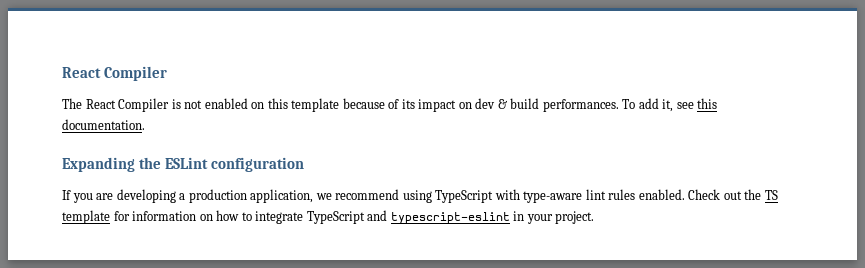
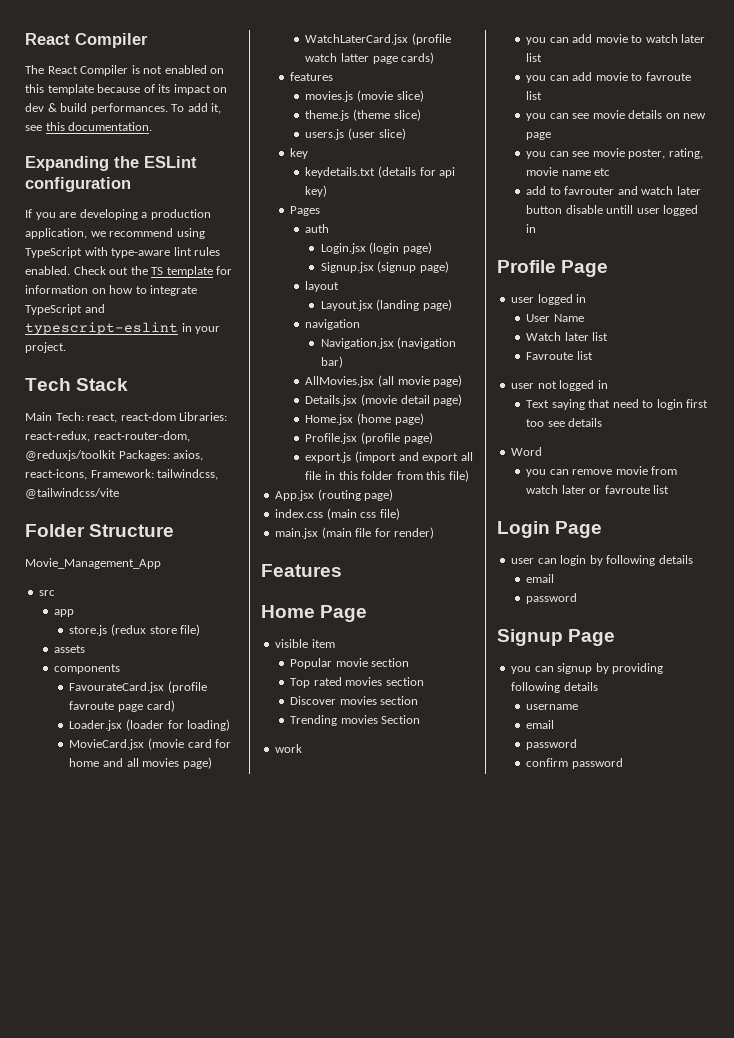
+ Tech Stack
+ Main Tech: react, react-dom Libraries: react-redux, react-router-dom, @reduxjs/toolkit Packages: axios, react-icons, Framework: tailwindcss, @tailwindcss/vite
+ Folder Structure
+ Movie_Management_App
+ src
+ app
+ store.js (redux store file)
+ assets
+ components
+ FavourateCard.jsx (profile favroute page card)
+ Loader.jsx (loader for loading)
+ MovieCard.jsx (movie card for home and all movies page)
+ WatchLaterCard.jsx (profile watch latter page cards)
+ features
+ movies.js (movie slice)
+ theme.js (theme slice)
+ users.js (user slice)
+ key
+ keydetails.txt (details for api key)
+ Pages
+ auth
+ Login.jsx (login page)
+ Signup.jsx (signup page)
+ layout
+ Layout.jsx (landing page)
+ navigation
+ Navigation.jsx (navigation bar)
+ AllMovies.jsx (all movie page)
+ Details.jsx (movie detail page)
+ Home.jsx (home page)
+ Profile.jsx (profile page)
+ export.js (import and export all file in this folder from this file)
+ App.jsx (routing page)
+ index.css (main css file)
+ main.jsx (main file for render)
+ Features
+ Home Page
+ visible item
+ Popular movie section
+ Top rated movies section
+ Discover movies section
+ Trending movies Section
+ work
+ you can add movie to watch later list
+ you can add movie to favroute list
+ you can see movie details on new page
+ you can see movie poster, rating, movie name etc
+ add to favrouter and watch later button disable untill user logged in
+ Profile Page
+ user logged in
+ User Name
+ Watch later list
+ Favroute list
+ user not logged in
+ Text saying that need to login first too see details
+ Word
+ you can remove movie from watch later or favroute list
+ Login Page
+ user can login by following details
+ email
+ password
+ Signup Page
+ you can signup by providing following details
+ username
+ email
+ password
+ confirm password

